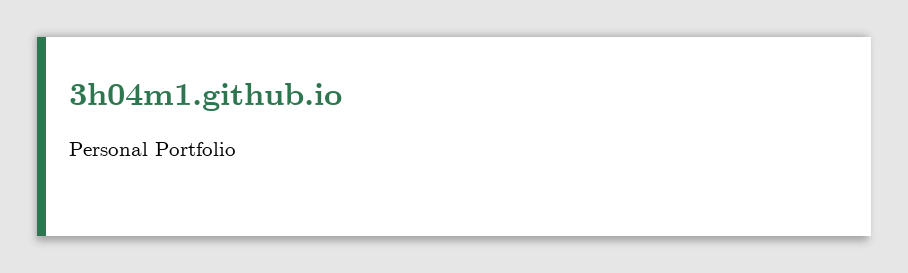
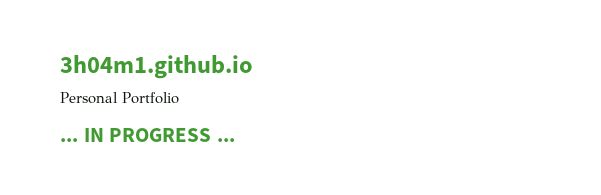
+ ... IN PROGRESS ...

